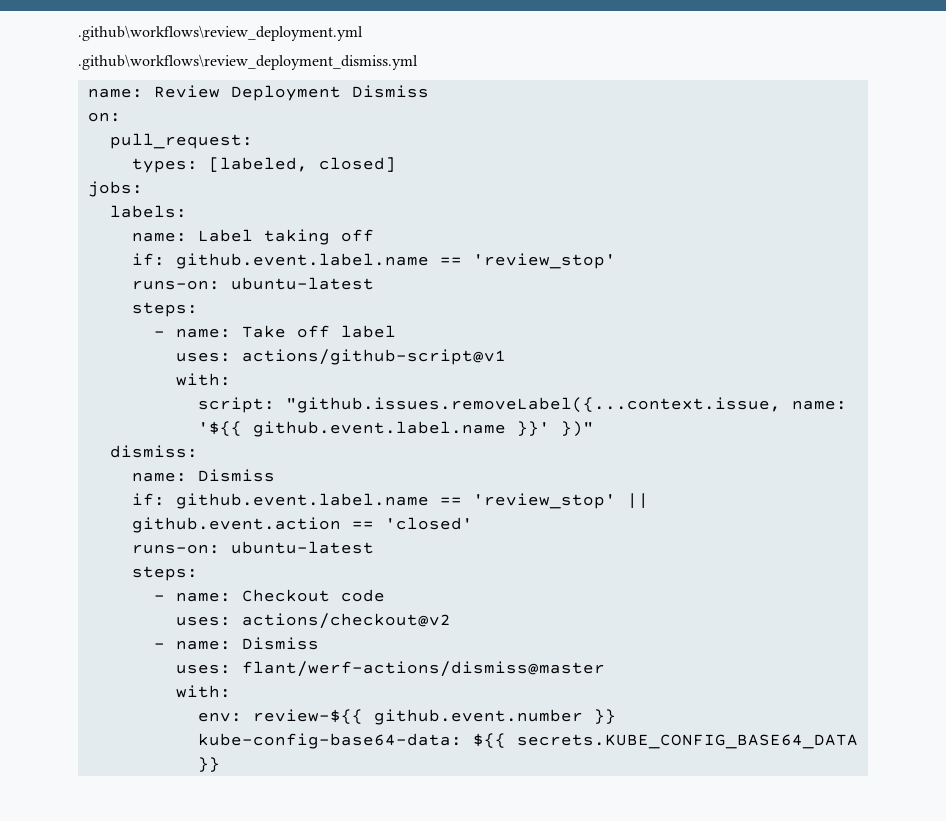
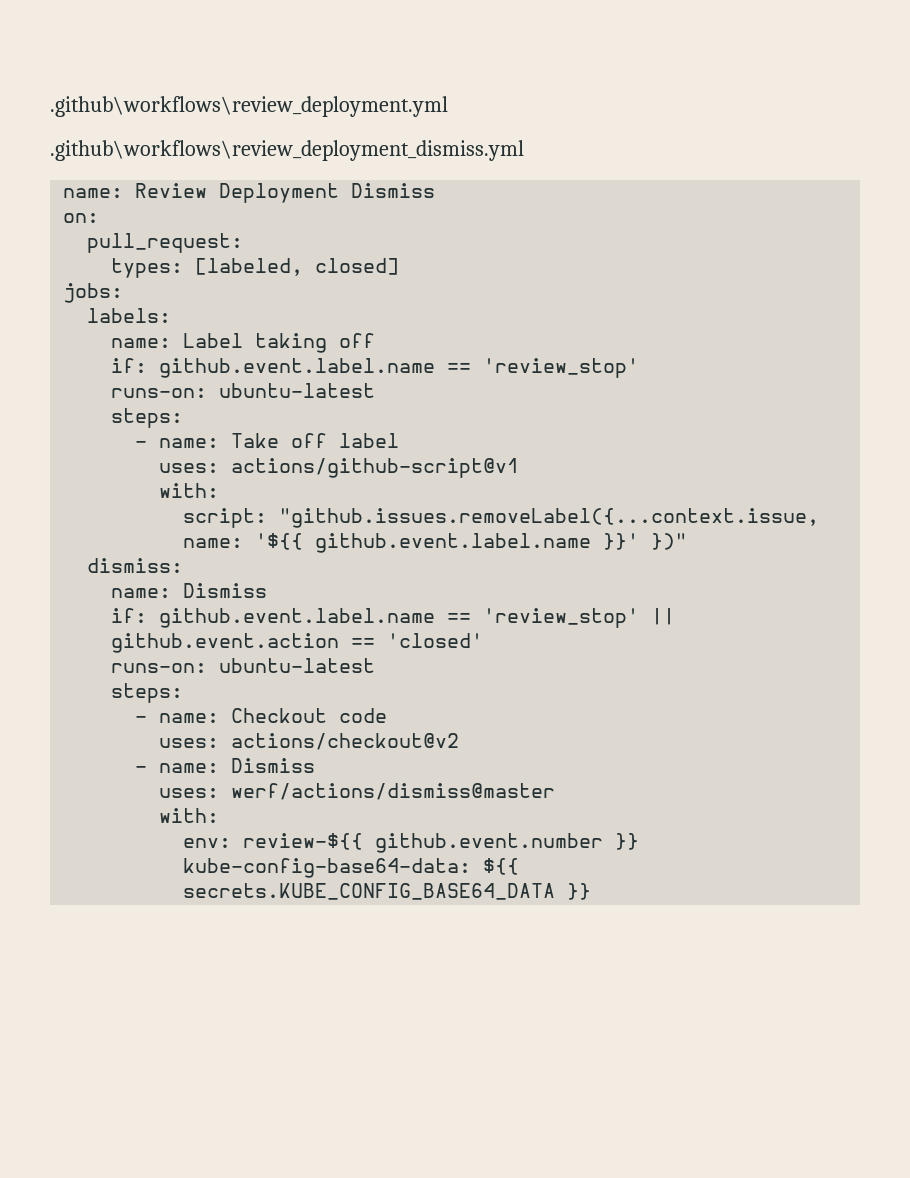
- uses: flant/werf-actions/dismiss@master
+ uses: werf/actions/dismiss@master

